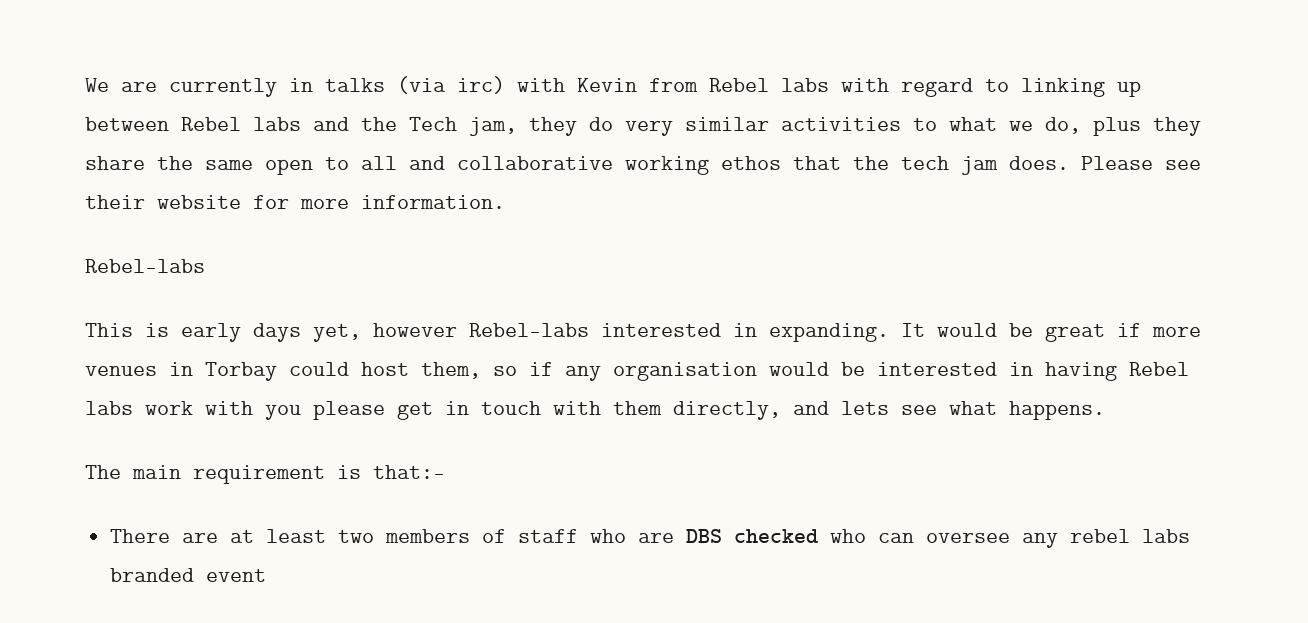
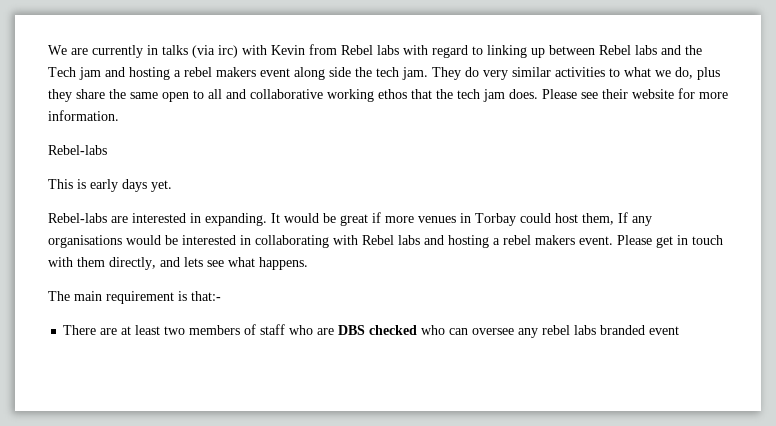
- We are currently in talks (via irc) with Kevin from Rebel labs with regard to linking up between Rebel labs and the Tech jam, they do very similar activities to what we do, plus they share the same open to all and collaborative working ethos that the tech jam does.
+ We are currently in talks (via irc) with Kevin from Rebel labs with regard to linking up between Rebel labs and the Tech jam and hosting a rebel makers event along side the tech jam. They do very similar activities to what we do, plus they share the same open to all and collaborative working ethos that the tech jam does.
- This is early days yet, however Rebel-labs interested in expanding.
+ This is early days yet.
+ Rebel-labs are interested in expanding.
- It would be great if more venues in Torbay could host them, so if any organisation would be interested in having Rebel labs work with you please get in touch with them directly, and lets see what happens.
+ It would be great if more venues in Torbay could host them, If any organisations would be interested in collaborating with Rebel labs and hosting a rebel makers event. Please get in touch with them directly, and lets see what happens.

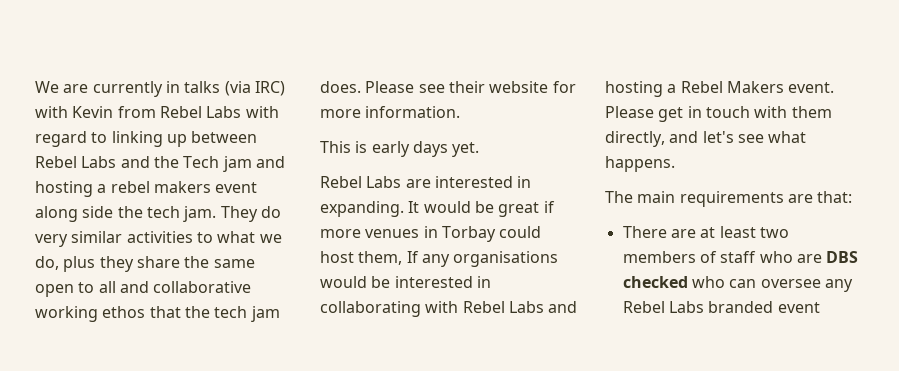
- We are currently in talks (via irc) with Kevin from Rebel labs with regard to linking up between Rebel labs and the Tech jam and hosting a rebel makers event along side the tech jam.
+ We are currently in talks (via IRC) with Kevin from Rebel Labs with regard to linking up between Rebel Labs and the Tech jam and hosting a rebel makers event along side the tech jam.
  Please see their website for more information.
- Rebel-labs
- Rebel-labs are interested in expanding.
+ Rebel Labs are interested in expanding.
- It would be great if more venues in Torbay could host them, If any organisations would be interested in collaborating with Rebel labs and hosting a rebel makers event.
+ It would be great if more venues in Torbay could host them, If any organisations would be interested in collaborating with Rebel Labs and hosting a Rebel Makers event.
- Please get in touch with them directly, and lets see what happens.
+ Please get in touch with them directly, and let's see what happens.
- The main requirement is that:-
+ The main requirements are that:
- There are at least two members of staff who are DBS checked who can oversee any rebel labs branded event
+ There are at least two members of staff who are DBS checked who can oversee any Rebel Labs branded event

